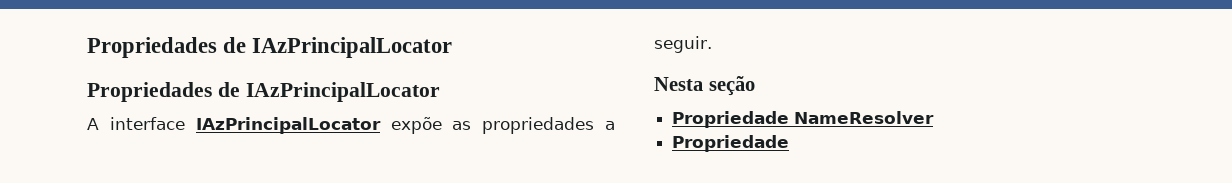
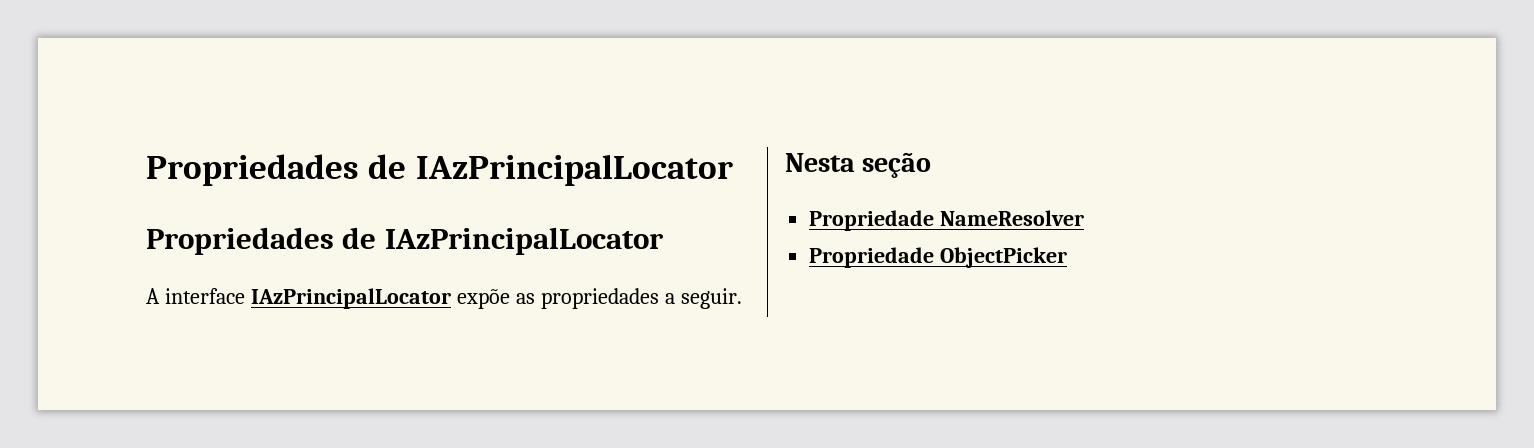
  Propriedade NameResolver
- Propriedade
+ Propriedade ObjectPicker

